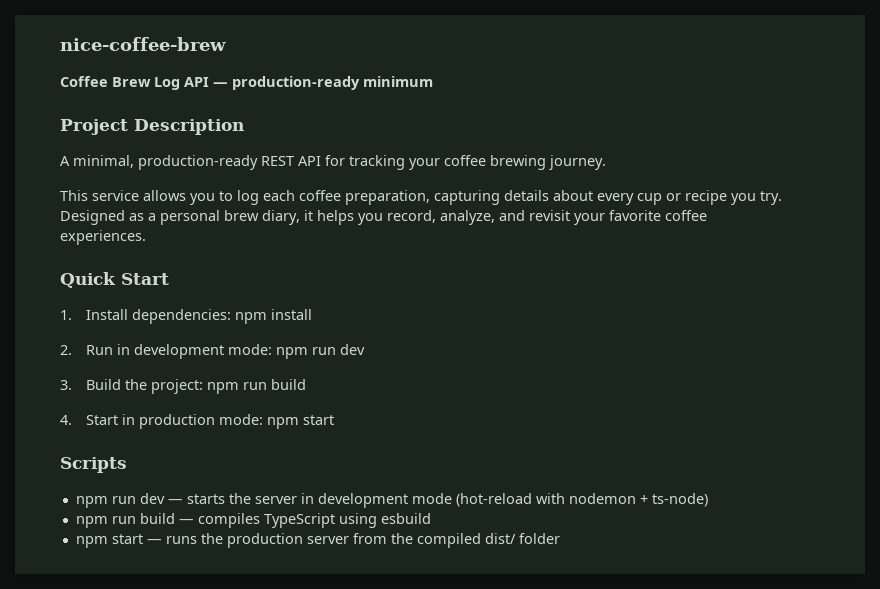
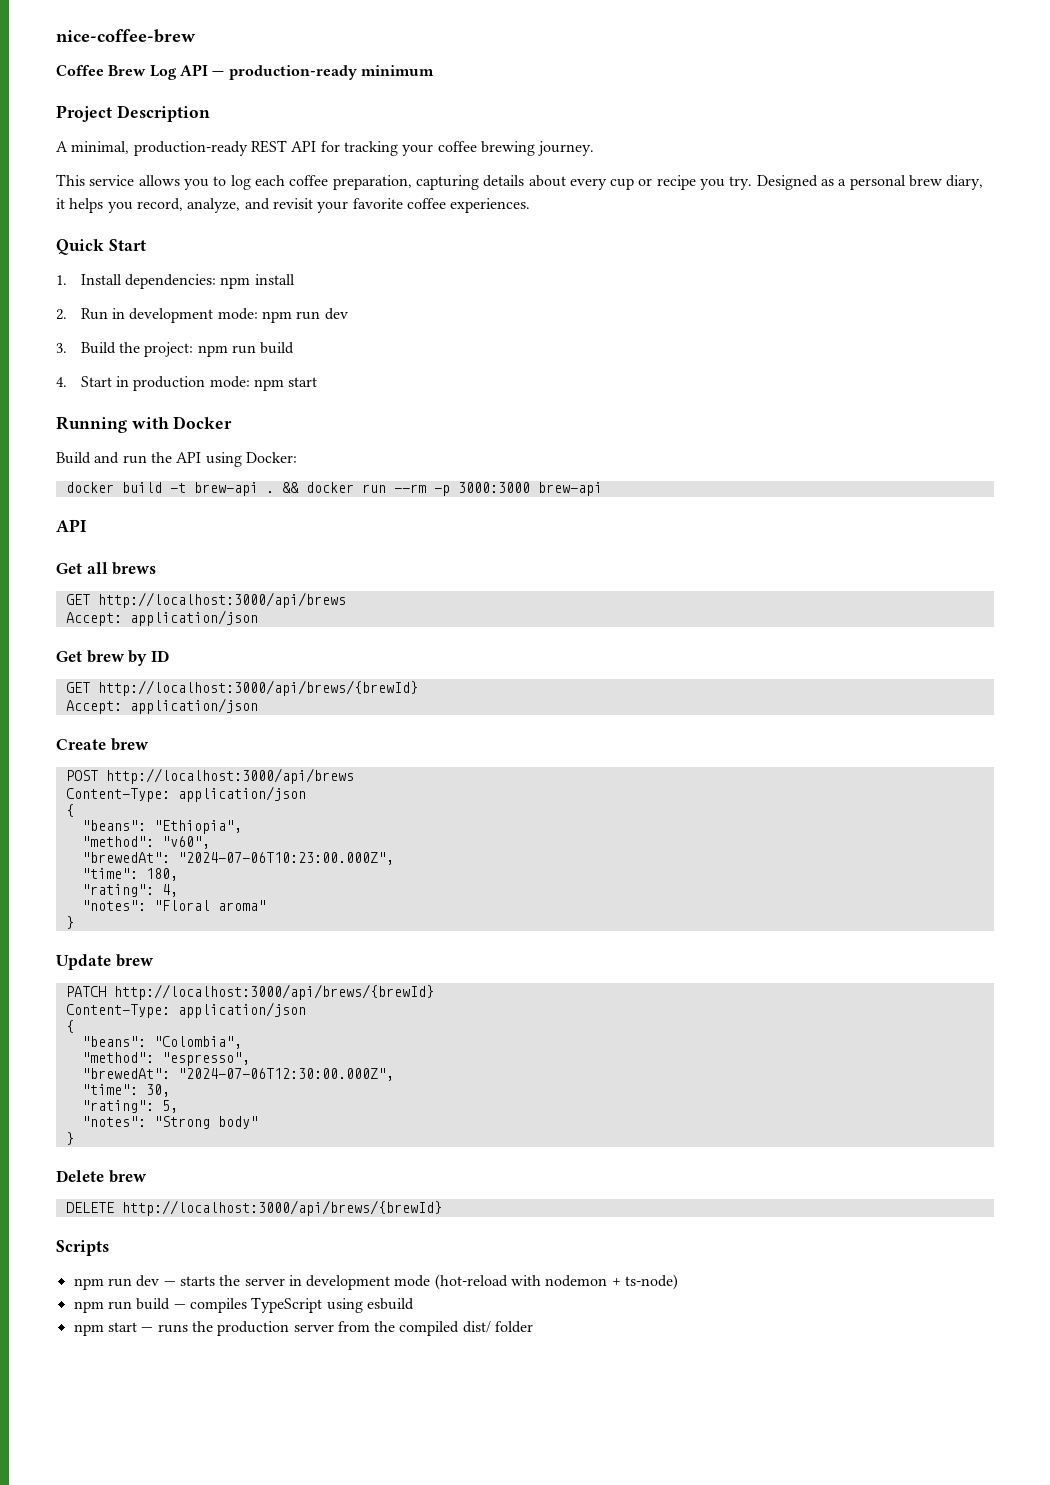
+ Running with Docker
+ Build and run the API using Docker:
+ docker build -t brew-api . && docker run --rm -p 3000:3000 brew-api
+ API
+ Get all brews
+ GET http://localhost:3000/api/brews
+ Accept: application/json
+ Get brew by ID
+ GET http://localhost:3000/api/brews/{brewId}
+ Accept: application/json
+ Create brew
+ POST http://localhost:3000/api/brews
+ Content-Type: application/json
+ {
+ "beans": "Ethiopia",
+ "method": "v60",
+ "brewedAt": "2024-07-06T10:23:00.000Z",
+ "time": 180,
+ "rating": 4,
+ "notes": "Floral aroma"
+ }
+ Update brew
+ PATCH http://localhost:3000/api/brews/{brewId}
+ Content-Type: application/json
+ {
+ "beans": "Colombia",
+ "method": "espresso",
+ "brewedAt": "2024-07-06T12:30:00.000Z",
+ "time": 30,
+ "rating": 5,
+ "notes": "Strong body"
+ }
+ Delete brew
+ DELETE http://localhost:3000/api/brews/{brewId}

